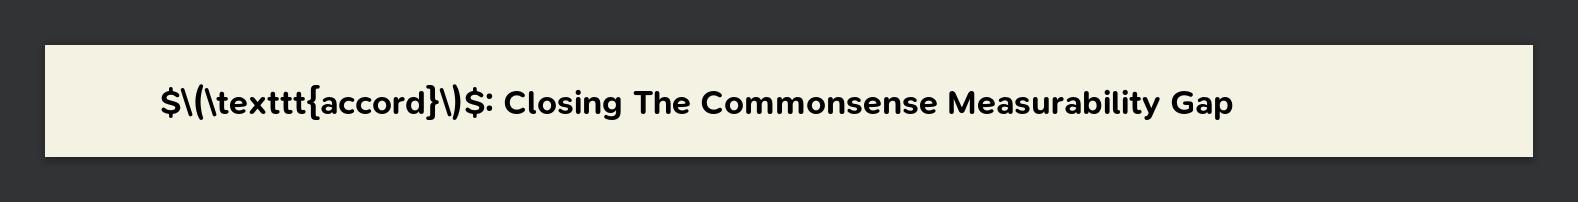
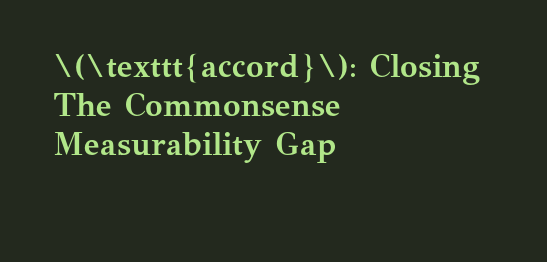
- $\(\texttt{accord}\)$: Closing The Commonsense Measurability Gap
+ \(\texttt{accord}\): Closing The Commonsense Measurability Gap

